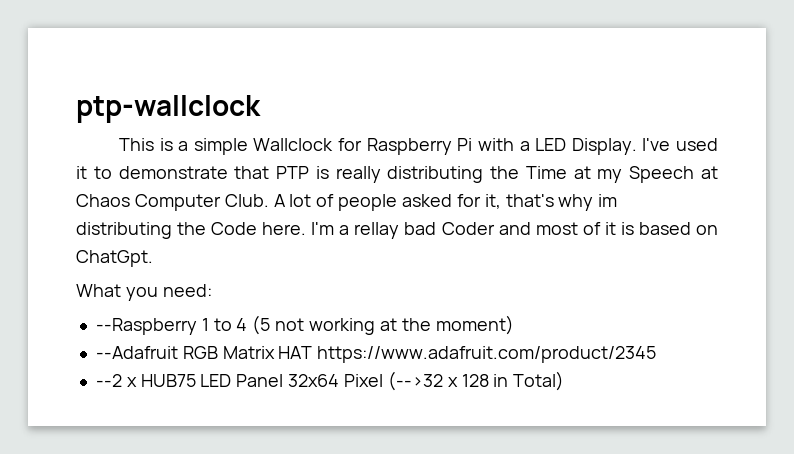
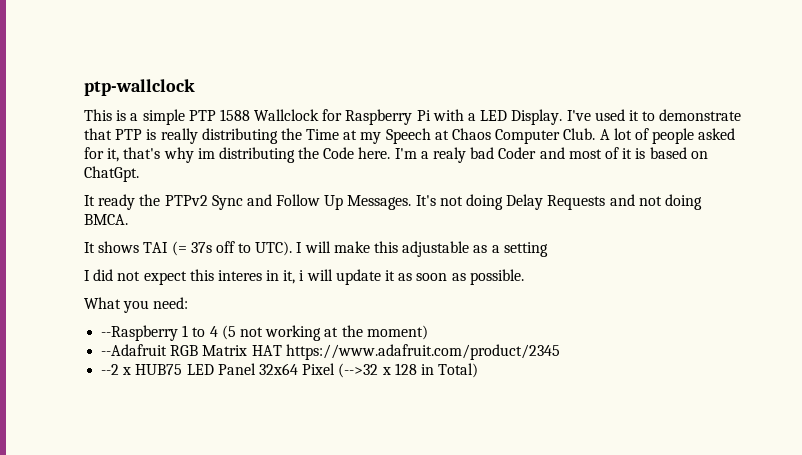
- This is a simple Wallclock for Raspberry Pi with a LED Display.
+ This is a simple PTP 1588 Wallclock for Raspberry Pi with a LED Display.
- I'm a rellay bad Coder and most of it is based on ChatGpt.
+ I'm a realy bad Coder and most of it is based on ChatGpt.
+ It ready the PTPv2 Sync and Follow Up Messages. It's not doing Delay Requests and not doing BMCA.
+ It shows TAI (= 37s off to UTC). I will make this adjustable as a setting
+ I did not expect this interes in it, i will update it as soon as possible.

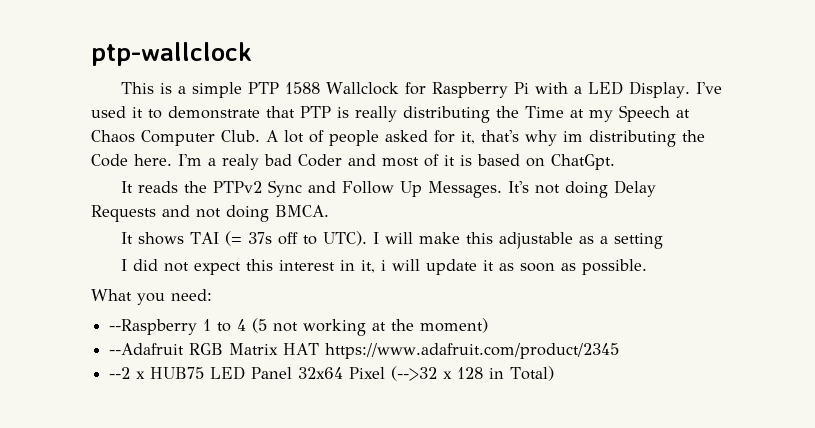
- It ready the PTPv2 Sync and Follow Up Messages.
+ It reads the PTPv2 Sync and Follow Up Messages.
- I did not expect this interes in it, i will update it as soon as possible.
+ I did not expect this interest in it, i will update it as soon as possible.

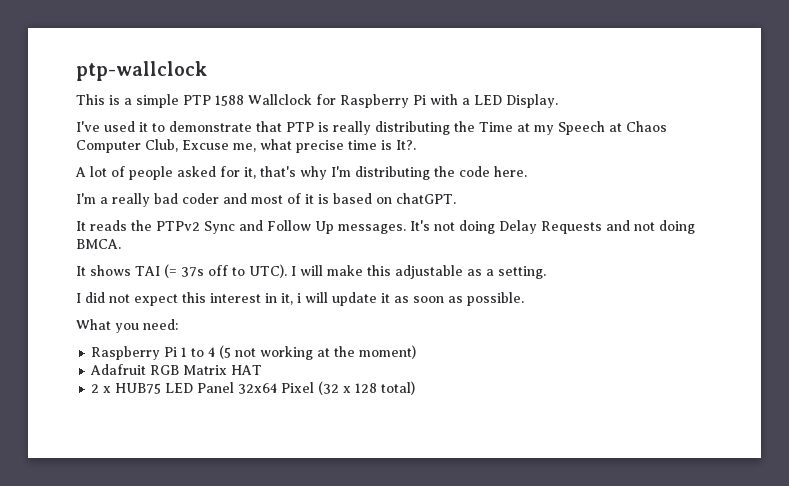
- This is a simple PTP 1588 Wallclock for Raspberry Pi with a LED Display. I've used it to demonstrate that PTP is really distributing the Time at my Speech at Chaos Computer Club. A lot of people asked for it, that's why im distributing the Code here. I'm a realy bad Coder and most of it is based on ChatGpt.
+ This is a simple PTP 1588 Wallclock for Raspberry Pi with a LED Display.
+ I've used it to demonstrate that PTP is really distributing the Time at my Speech at Chaos Computer Club, Excuse me, what precise time is It?.
+ A lot of people asked for it, that's why I'm distributing the code here.
+ I'm a really bad coder and most of it is based on chatGPT.
- It reads the PTPv2 Sync and Follow Up Messages.
+ It reads the PTPv2 Sync and Follow Up messages.
- I will make this adjustable as a setting
+ I will make this adjustable as a setting.
- --Raspberry 1 to 4 (5 not working at the moment)
+ Raspberry Pi 1 to 4 (5 not working at the moment)
- --Adafruit RGB Matrix HAT https://www.adafruit.com/product/2345
- --2 x HUB75 LED Panel 32x64 Pixel (-->32 x 128 in Total)
+ Adafruit RGB Matrix HAT
+ 2 x HUB75 LED Panel 32x64 Pixel (32 x 128 total)

